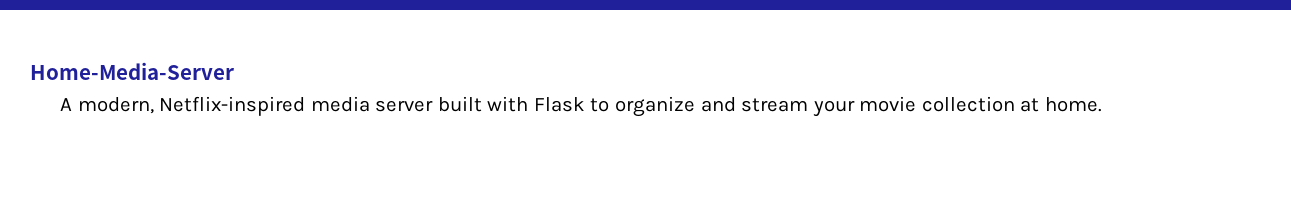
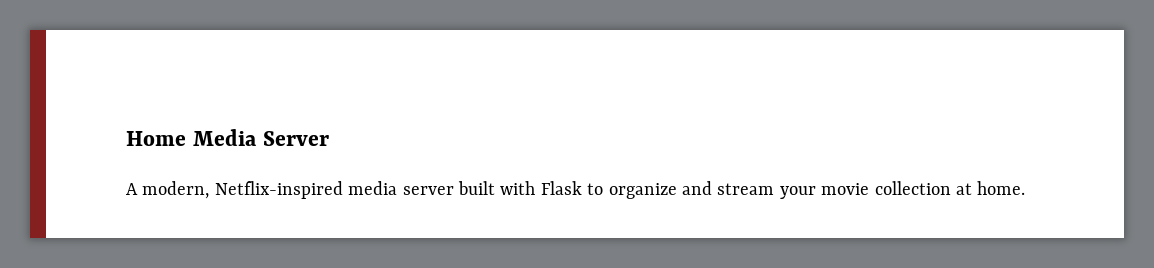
- Home-Media-Server
+ Home Media Server

